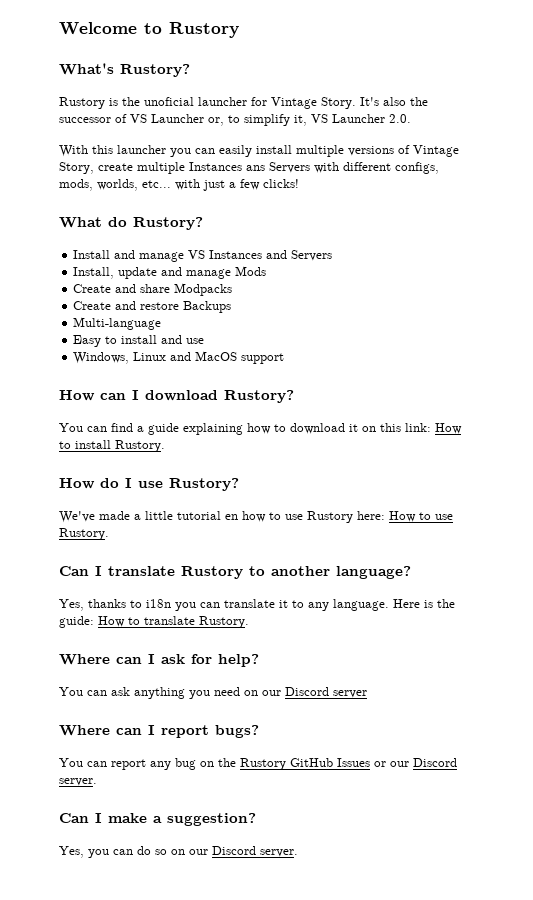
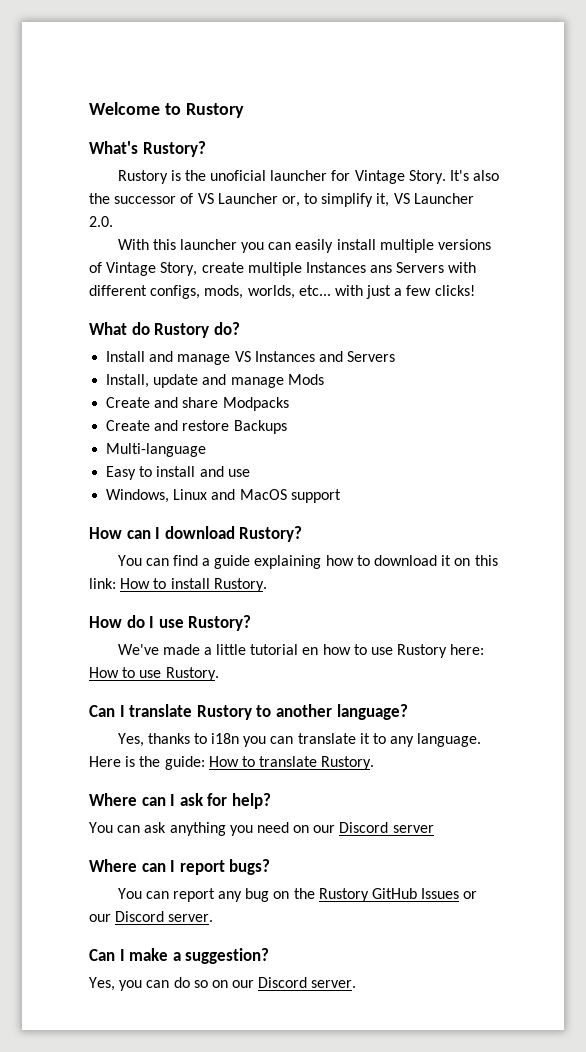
- What do Rustory?
+ What do Rustory do?

